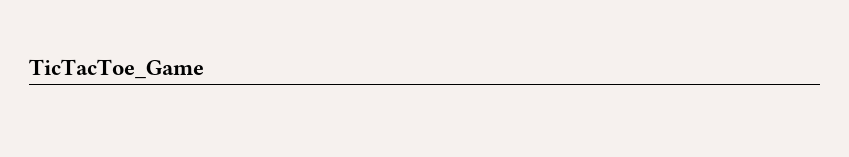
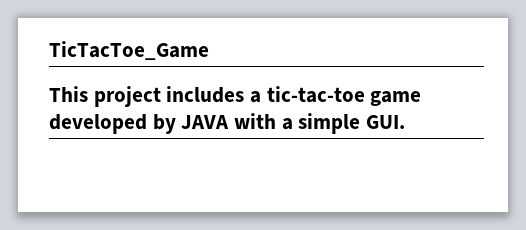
+ This project includes a tic-tac-toe game developed by JAVA with a simple GUI.

